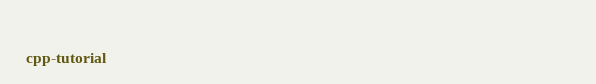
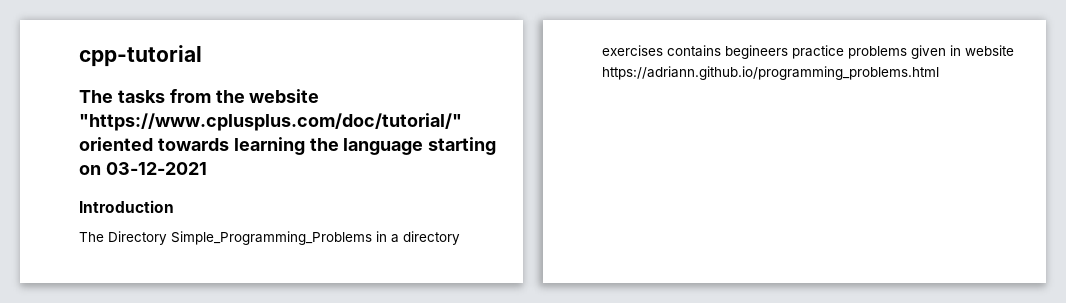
+ The tasks from the website "https://www.cplusplus.com/doc/tutorial/" oriented towards learning the language starting on 03-12-2021
+ Introduction
+ The Directory Simple_Programming_Problems in a directory exercises contains begineers practice problems given in website https://adriann.github.io/programming_problems.html

